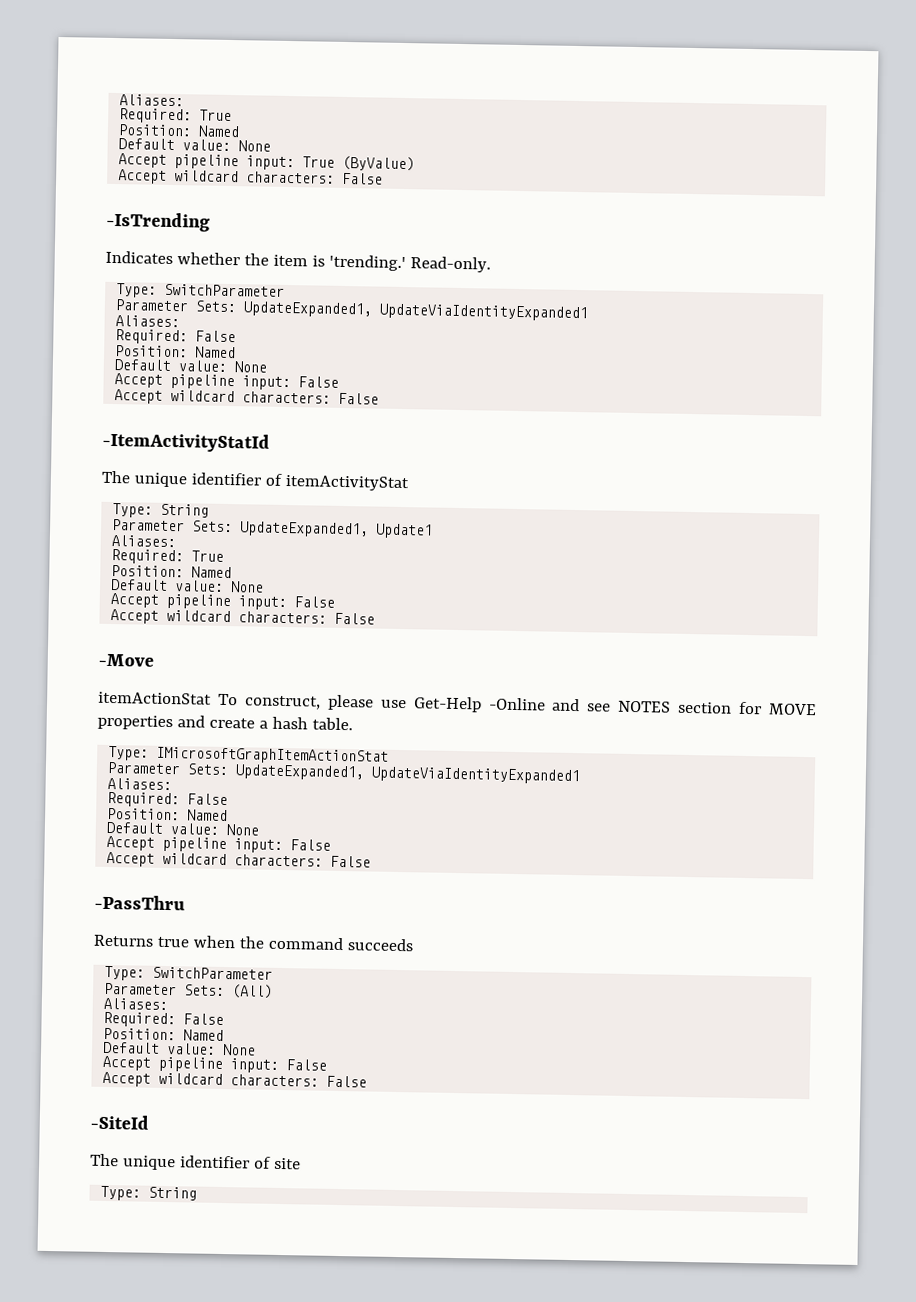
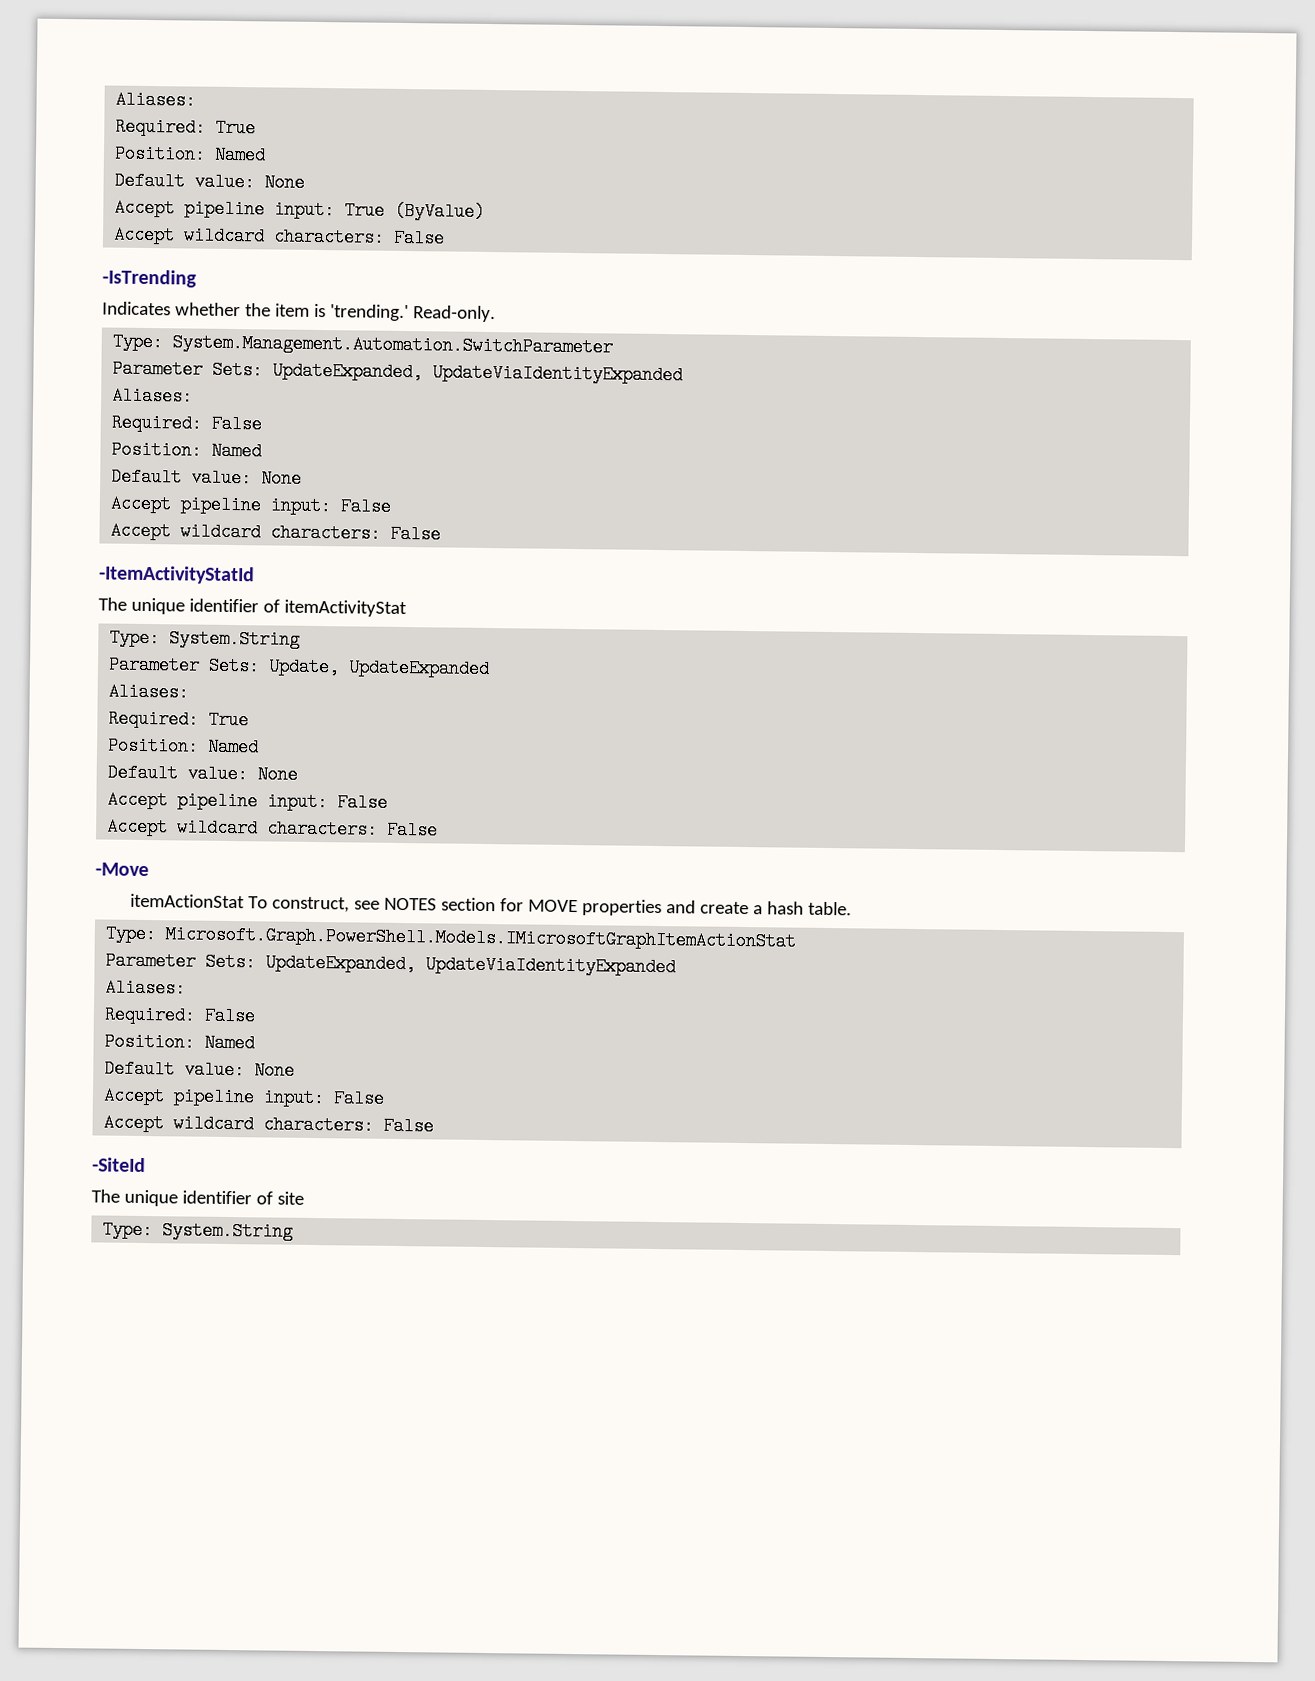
  Read-only.
- Type: SwitchParameter
- Parameter Sets: UpdateExpanded1, UpdateViaIdentityExpanded1
+ Type: System.Management.Automation.SwitchParameter
+ Parameter Sets: UpdateExpanded, UpdateViaIdentityExpanded
  The unique identifier of itemActivityStat
- Type: String
- Parameter Sets: UpdateExpanded1, Update1
+ Type: System.String
+ Parameter Sets: Update, UpdateExpanded
- itemActionStat To construct, please use Get-Help -Online and see NOTES section for MOVE properties and create a hash table.
+ itemActionStat To construct, see NOTES section for MOVE properties and create a hash table.
- Type: IMicrosoftGraphItemActionStat
- Parameter Sets: UpdateExpanded1, UpdateViaIdentityExpanded1
- Aliases:
- Required: False
- Position: Named
- Default value: None
- Accept pipeline input: False
- Accept wildcard characters: False
- -PassThru
- Returns true when the command succeeds
- Type: SwitchParameter
- Parameter Sets: (All)
+ Type: Microsoft.Graph.PowerShell.Models.IMicrosoftGraphItemActionStat
+ Parameter Sets: UpdateExpanded, UpdateViaIdentityExpanded
  The unique identifier of site
- Type: String
+ Type: System.String

